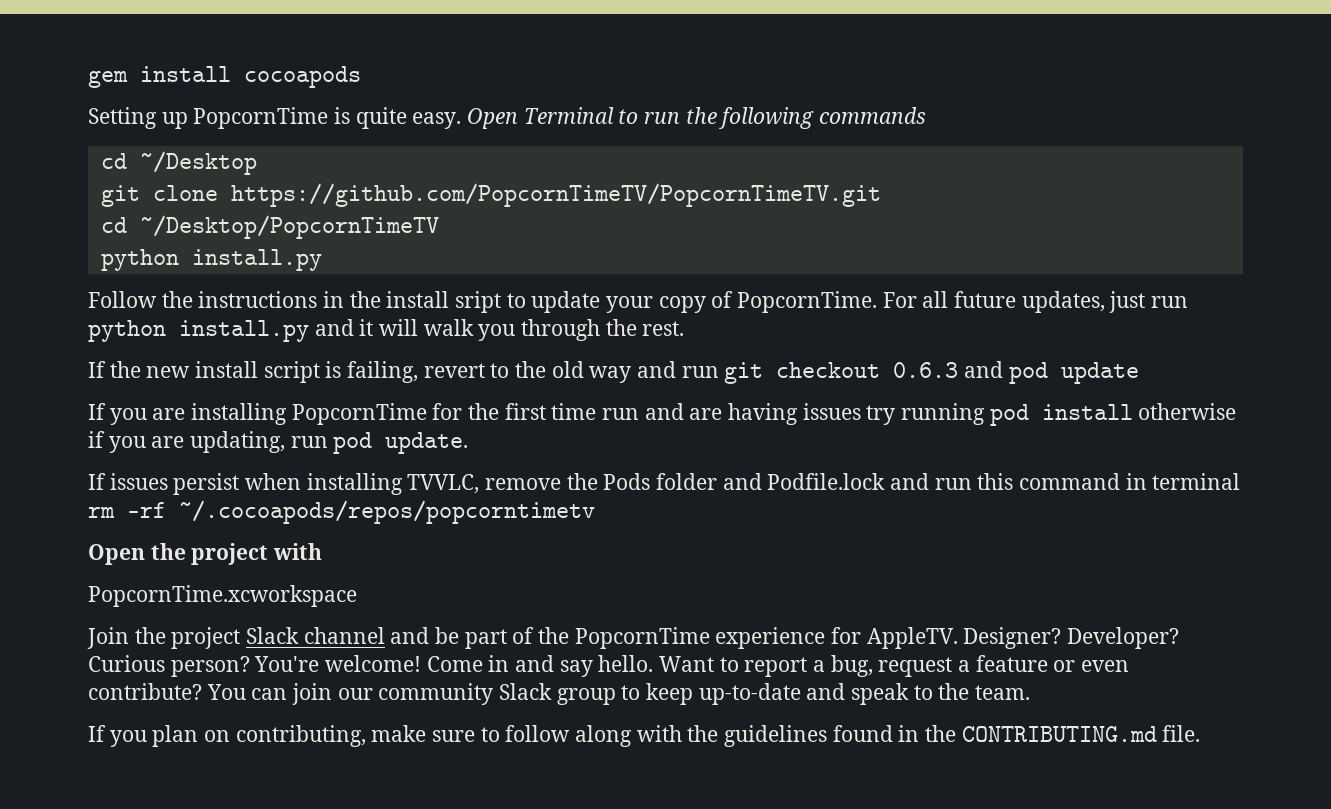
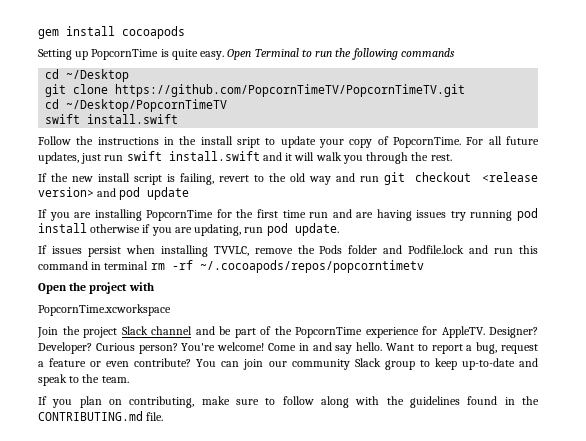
  cd ~/Desktop/PopcornTimeTV
- python install.py
+ swift install.swift
- For all future updates, just run python install.py and it will walk you through the rest.
+ For all future updates, just run swift install.swift and it will walk you through the rest.
- If the new install script is failing, revert to the old way and run git checkout 0.6.3 and pod update
+ If the new install script is failing, revert to the old way and run git checkout <release version> and pod update

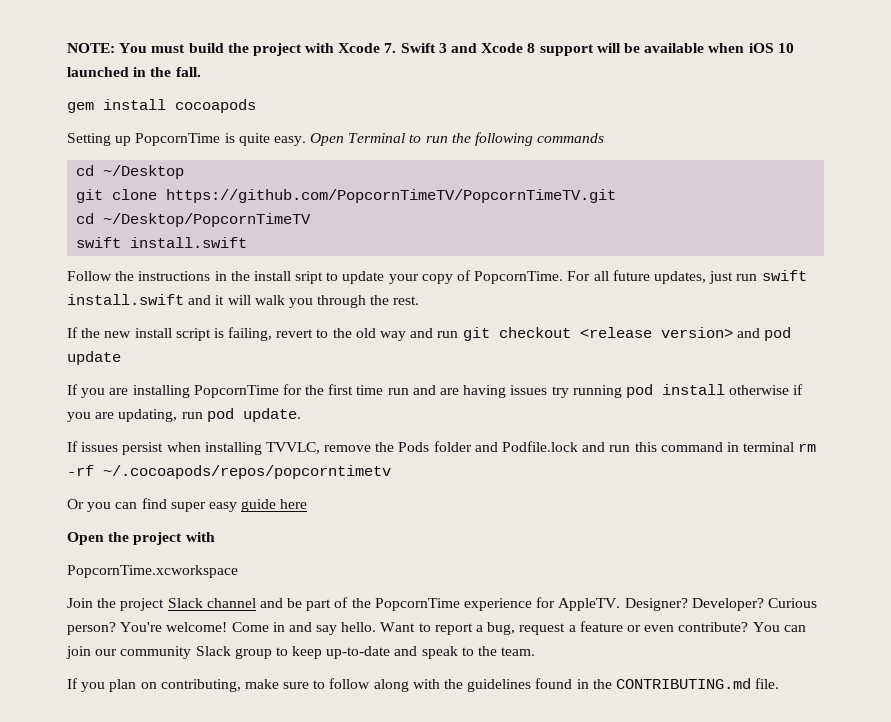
+ NOTE: You must build the project with Xcode 7. Swift 3 and Xcode 8 support will be available when iOS 10 launched in the fall.
+ Or you can find super easy guide here

